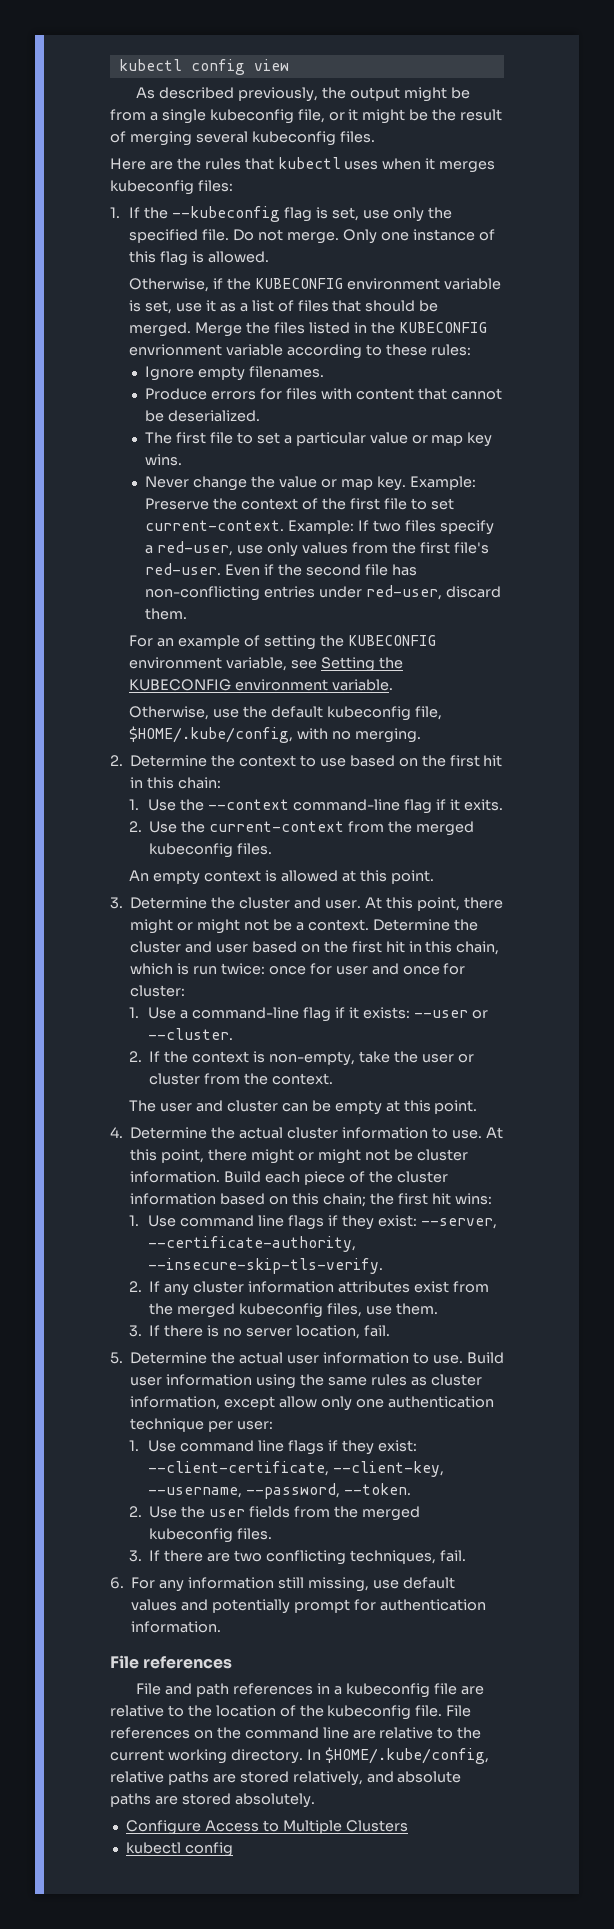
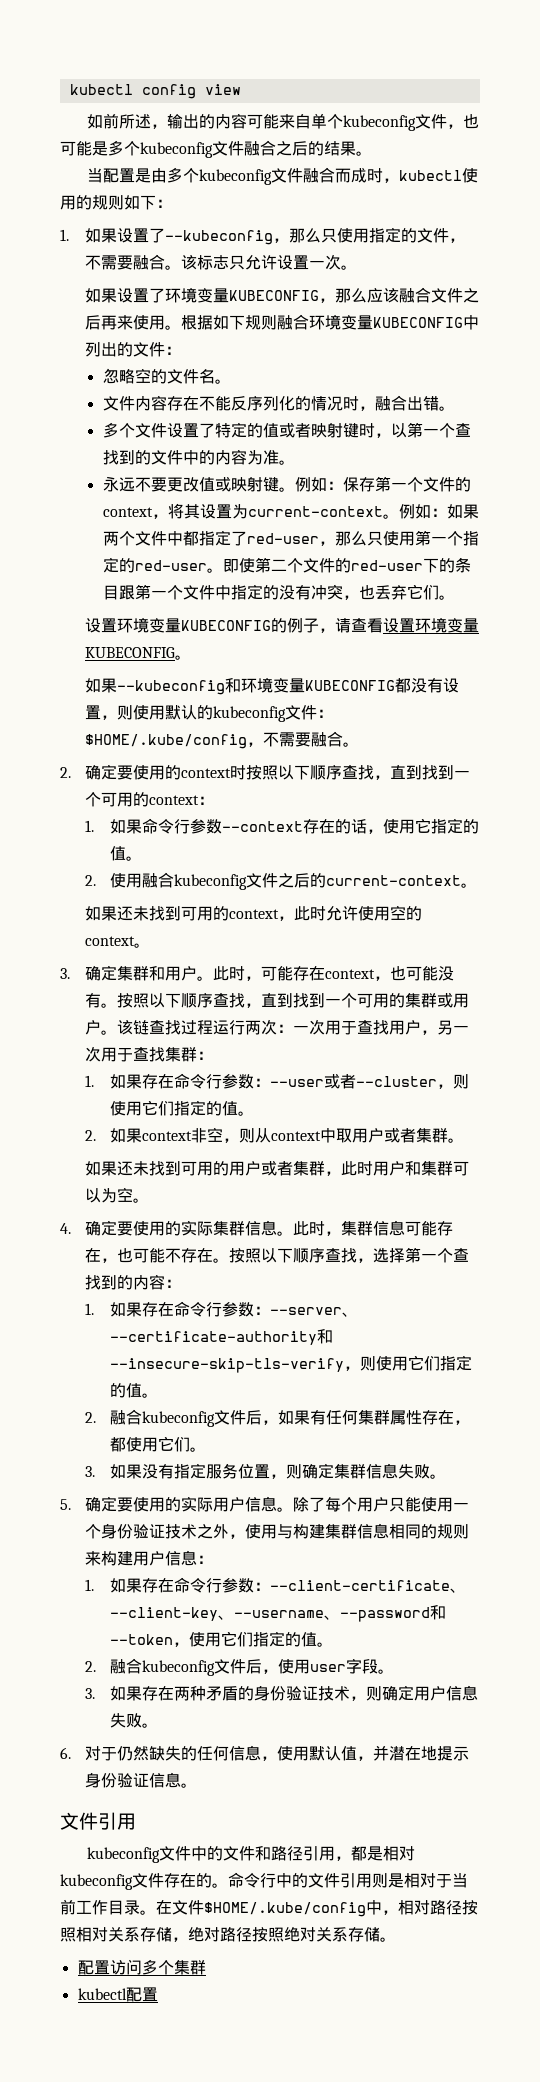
- As described previously, the output might be from a single kubeconfig file, or it might be the result of merging several kubeconfig files.
- Here are the rules that kubectl uses when it merges kubeconfig files:
- 1. If the --kubeconfig flag is set, use only the specified file. Do not merge. Only one instance of this flag is allowed.
- Otherwise, if the KUBECONFIG environment variable is set, use it as a list of files that should be merged. Merge the files listed in the KUBECONFIG envrionment variable according to these rules:
- Ignore empty filenames.
- Produce errors for files with content that cannot be deserialized.
- The first file to set a particular value or map key wins.
- Never change the value or map key. Example: Preserve the context of the first file to set current-context. Example: If two files specify a red-user, use only values from the first file's red-user. Even if the second file has non-conflicting entries under red-user, discard them.
- For an example of setting the KUBECONFIG environment variable, see Setting the KUBECONFIG environment variable.
- Otherwise, use the default kubeconfig file, $HOME/.kube/config, with no merging.
- 2. Determine the context to use based on the first hit in this chain:
- 1. Use the --context command-line flag if it exits.
- 2. Use the current-context from the merged kubeconfig files.
- An empty context is allowed at this point.
- 3. Determine the cluster and user. At this point, there might or might not be a context. Determine the cluster and user based on the first hit in this chain, which is run twice: once for user and once for cluster:
- 1. Use a command-line flag if it exists: --user or --cluster.
- 2. If the context is non-empty, take the user or cluster from the context.
- The user and cluster can be empty at this point.
- 4. Determine the actual cluster information to use. At this point, there might or might not be cluster information. Build each piece of the cluster information based on this chain; the first hit wins:
- 1. Use command line flags if they exist: --server, --certificate-authority, --insecure-skip-tls-verify.
- 2. If any cluster information attributes exist from the merged kubeconfig files, use them.
- 3. If there is no server location, fail.
- 5. Determine the actual user information to use. Build user information using the same rules as cluster information, except allow only one authentication technique per user:
- 1. Use command line flags if they exist: --client-certificate, --client-key, --username, --password, --token.
- 2. Use the user fields from the merged kubeconfig files.
- 3. If there are two conflicting techniques, fail.
- 6. For any information still missing, use default values and potentially prompt for authentication information.
- File references
- File and path references in a kubeconfig file are relative to the location of the kubeconfig file. File references on the command line are relative to the current working directory. In $HOME/.kube/config, relative paths are stored relatively, and absolute paths are stored absolutely.
- Configure Access to Multiple Clusters
- kubectl config
+ 如前所述，输出的内容可能来自单个kubeconfig文件，也可能是多个kubeconfig文件融合之后的结果。
+ 当配置是由多个kubeconfig文件融合而成时，kubectl使用的规则如下：
+ 1.如果设置了--kubeconfig，那么只使用指定的文件，不需要融合。该标志只允许设置一次。
+ 如果设置了环境变量KUBECONFIG，那么应该融合文件之后再来使用。根据如下规则融合环境变量KUBECONFIG中列出的文件：
+ 忽略空的文件名。
+ 文件内容存在不能反序列化的情况时，融合出错。
+ 多个文件设置了特定的值或者映射键时，以第一个查找到的文件中的内容为准。
+ 永远不要更改值或映射键。例如：保存第一个文件的context，将其设置为current-context。例如：如果两个文件中都指定了red-user，那么只使用第一个指定的red-user。即使第二个文件的red-user下的条目跟第一个文件中指定的没有冲突，也丢弃它们。
+ 设置环境变量KUBECONFIG的例子，请查看设置环境变量KUBECONFIG。
+ 如果--kubeconfig和环境变量KUBECONFIG都没有设置，则使用默认的kubeconfig文件：$HOME/.kube/config，不需要融合。
+ 2.确定要使用的context时按照以下顺序查找，直到找到一个可用的context：
+ 1.如果命令行参数--context存在的话，使用它指定的值。
+ 2.使用融合kubeconfig文件之后的current-context。
+ 如果还未找到可用的context，此时允许使用空的context。
+ 3.确定集群和用户。此时，可能存在context，也可能没有。按照以下顺序查找，直到找到一个可用的集群或用户。该链查找过程运行两次：一次用于查找用户，另一次用于查找集群：
+ 1.如果存在命令行参数：--user或者--cluster，则使用它们指定的值。
+ 2.如果context非空，则从context中取用户或者集群。
+ 如果还未找到可用的用户或者集群，此时用户和集群可以为空。
+ 4.确定要使用的实际集群信息。此时，集群信息可能存在，也可能不存在。按照以下顺序查找，选择第一个查找到的内容：
+ 1.如果存在命令行参数：--server、--certificate-authority和--insecure-skip-tls-verify，则使用它们指定的值。
+ 2.融合kubeconfig文件后，如果有任何集群属性存在，都使用它们。
+ 3.如果没有指定服务位置，则确定集群信息失败。
+ 5.确定要使用的实际用户信息。除了每个用户只能使用一个身份验证技术之外，使用与构建集群信息相同的规则来构建用户信息：
+ 1.如果存在命令行参数：--client-certificate、--client-key、--username、--password和--token，使用它们指定的值。
+ 2.融合kubeconfig文件后，使用user字段。
+ 3.如果存在两种矛盾的身份验证技术，则确定用户信息失败。
+ 6.对于仍然缺失的任何信息，使用默认值，并潜在地提示身份验证信息。
+ 文件引用
+ kubeconfig文件中的文件和路径引用，都是相对kubeconfig文件存在的。命令行中的文件引用则是相对于当前工作目录。在文件$HOME/.kube/config中，相对路径按照相对关系存储，绝对路径按照绝对关系存储。
+ 配置访问多个集群
+ kubectl配置

